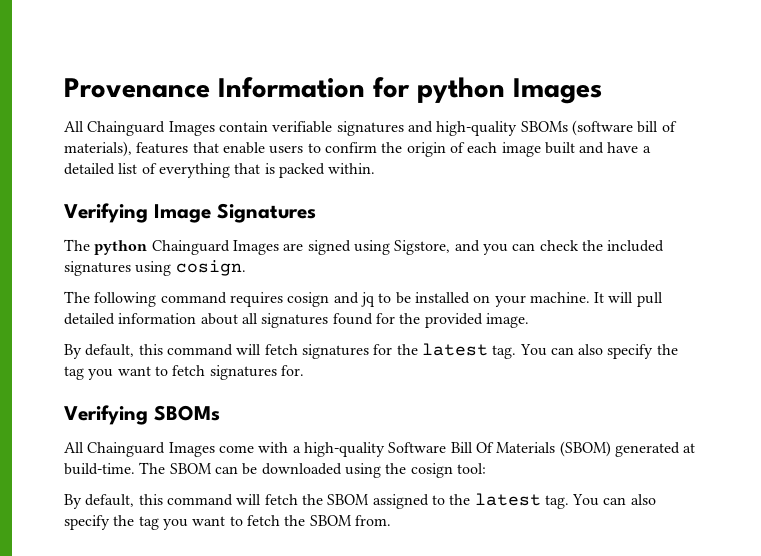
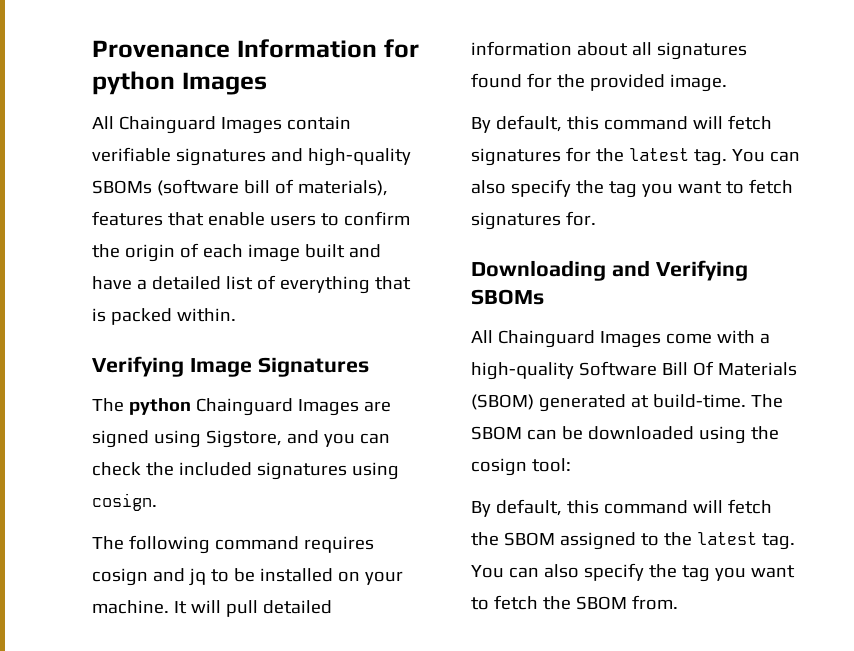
- Verifying SBOMs
+ Downloading and Verifying SBOMs

